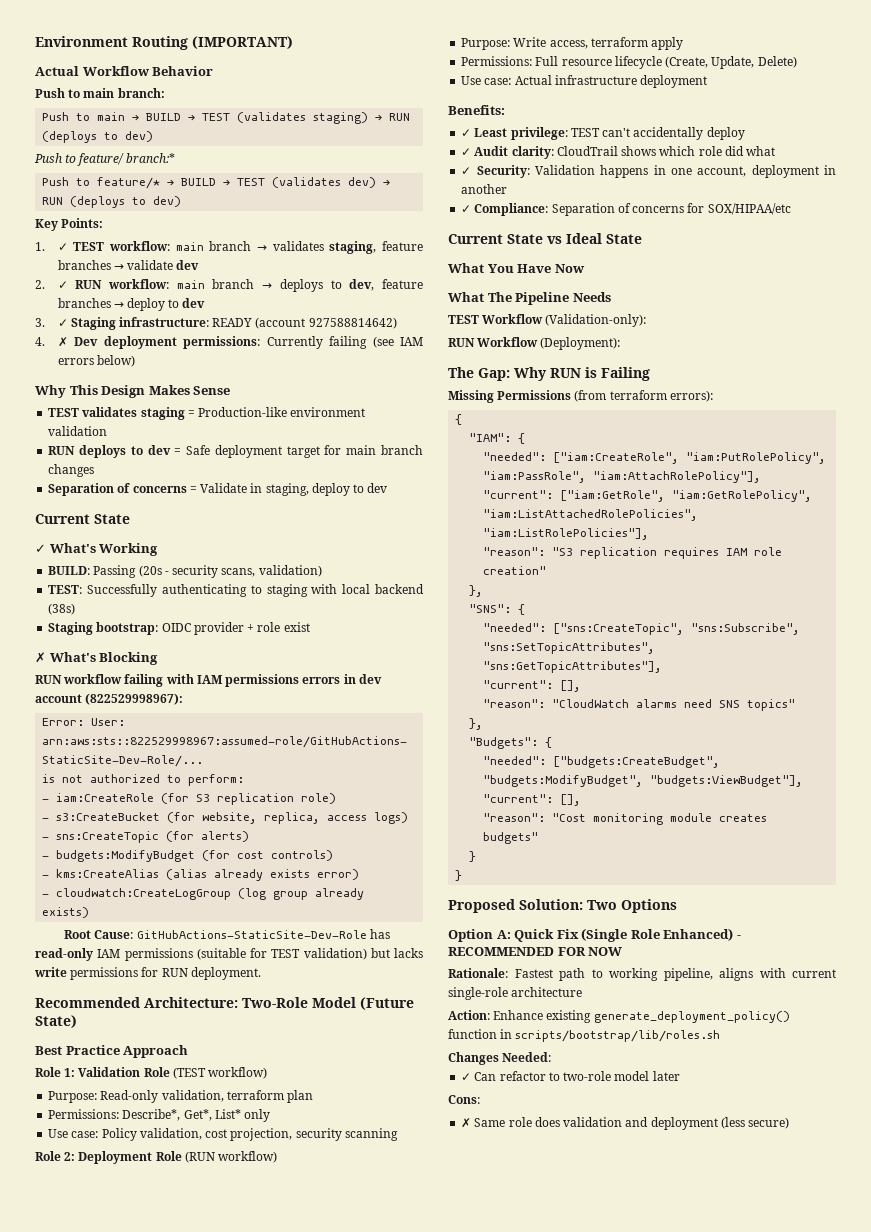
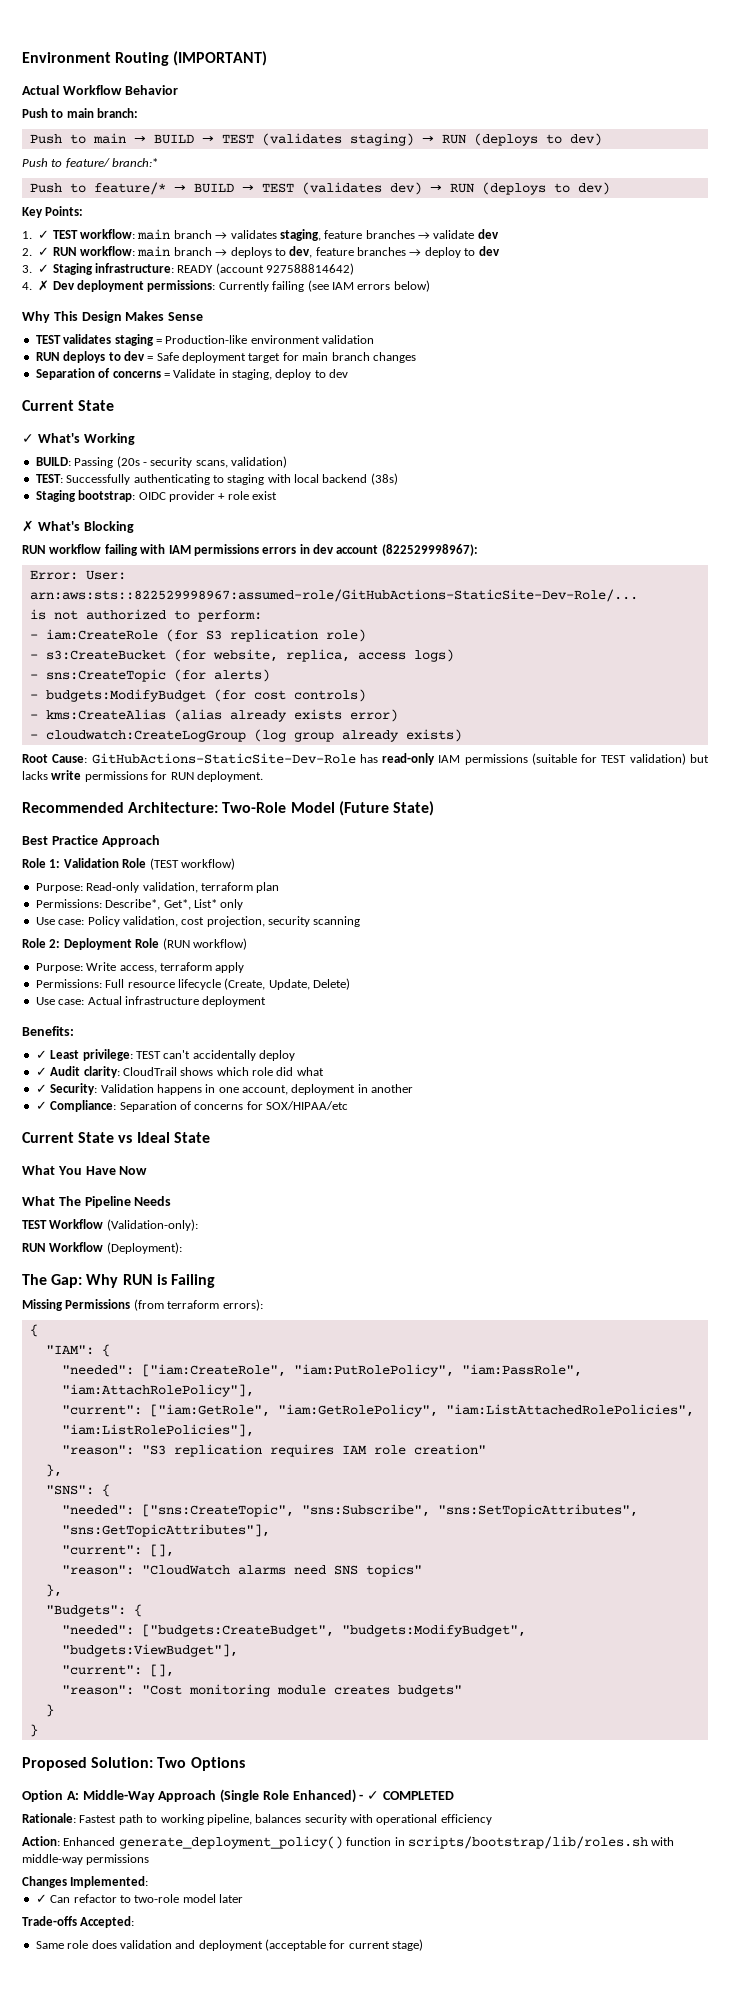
- Option A: Quick Fix (Single Role Enhanced) - RECOMMENDED FOR NOW
+ Option A: Middle-Way Approach (Single Role Enhanced) - ✓ COMPLETED
- Rationale: Fastest path to working pipeline, aligns with current single-role architecture
+ Rationale: Fastest path to working pipeline, balances security with operational efficiency
- Action: Enhance existing generate_deployment_policy() function in scripts/bootstrap/lib/roles.sh
+ Action: Enhanced generate_deployment_policy() function in scripts/bootstrap/lib/roles.sh with middle-way permissions
- Changes Needed:
+ Changes Implemented:
- Cons:
- ✗ Same role does validation and deployment (less secure)
+ Trade-offs Accepted:
+ Same role does validation and deployment (acceptable for current stage)

